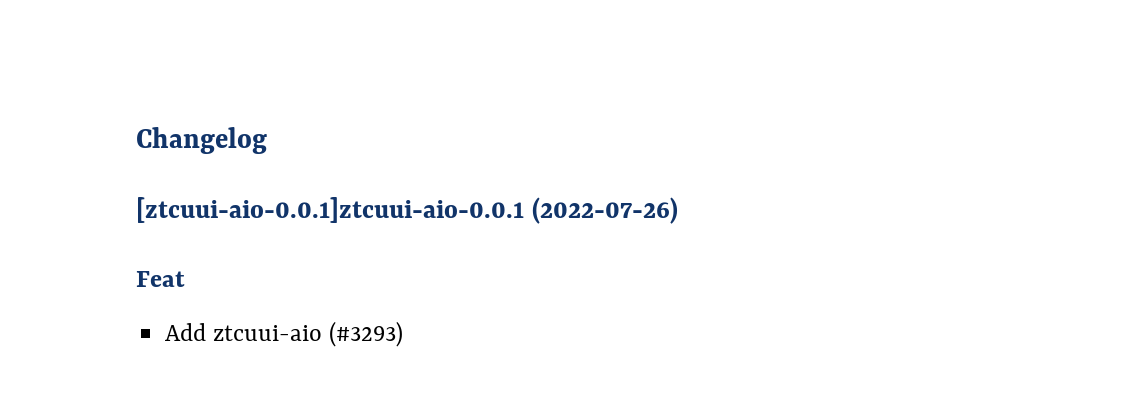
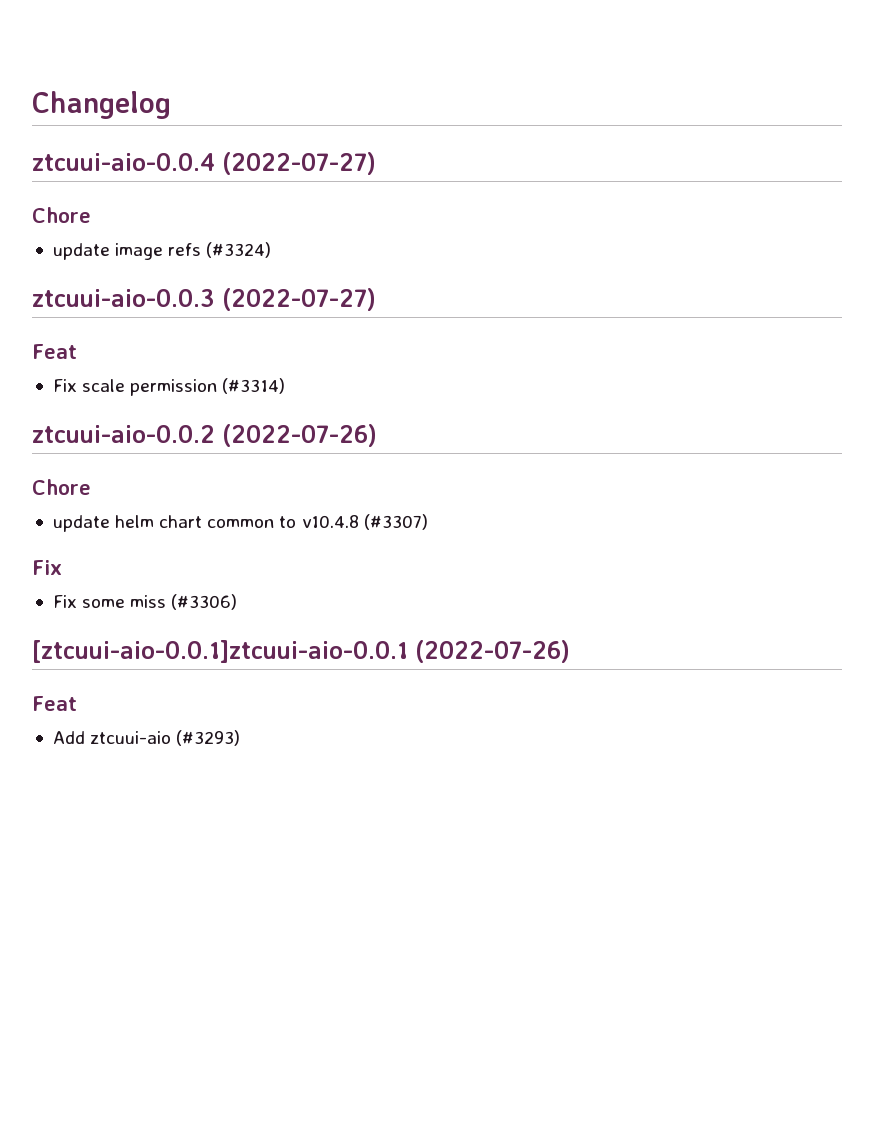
+ ztcuui-aio-0.0.4 (2022-07-27)
+ Chore
+ update image refs (#3324)
+ ztcuui-aio-0.0.3 (2022-07-27)
+ Feat
+ Fix scale permission (#3314)
+ ztcuui-aio-0.0.2 (2022-07-26)
+ Chore
+ update helm chart common to v10.4.8 (#3307)
+ Fix
+ Fix some miss (#3306)

